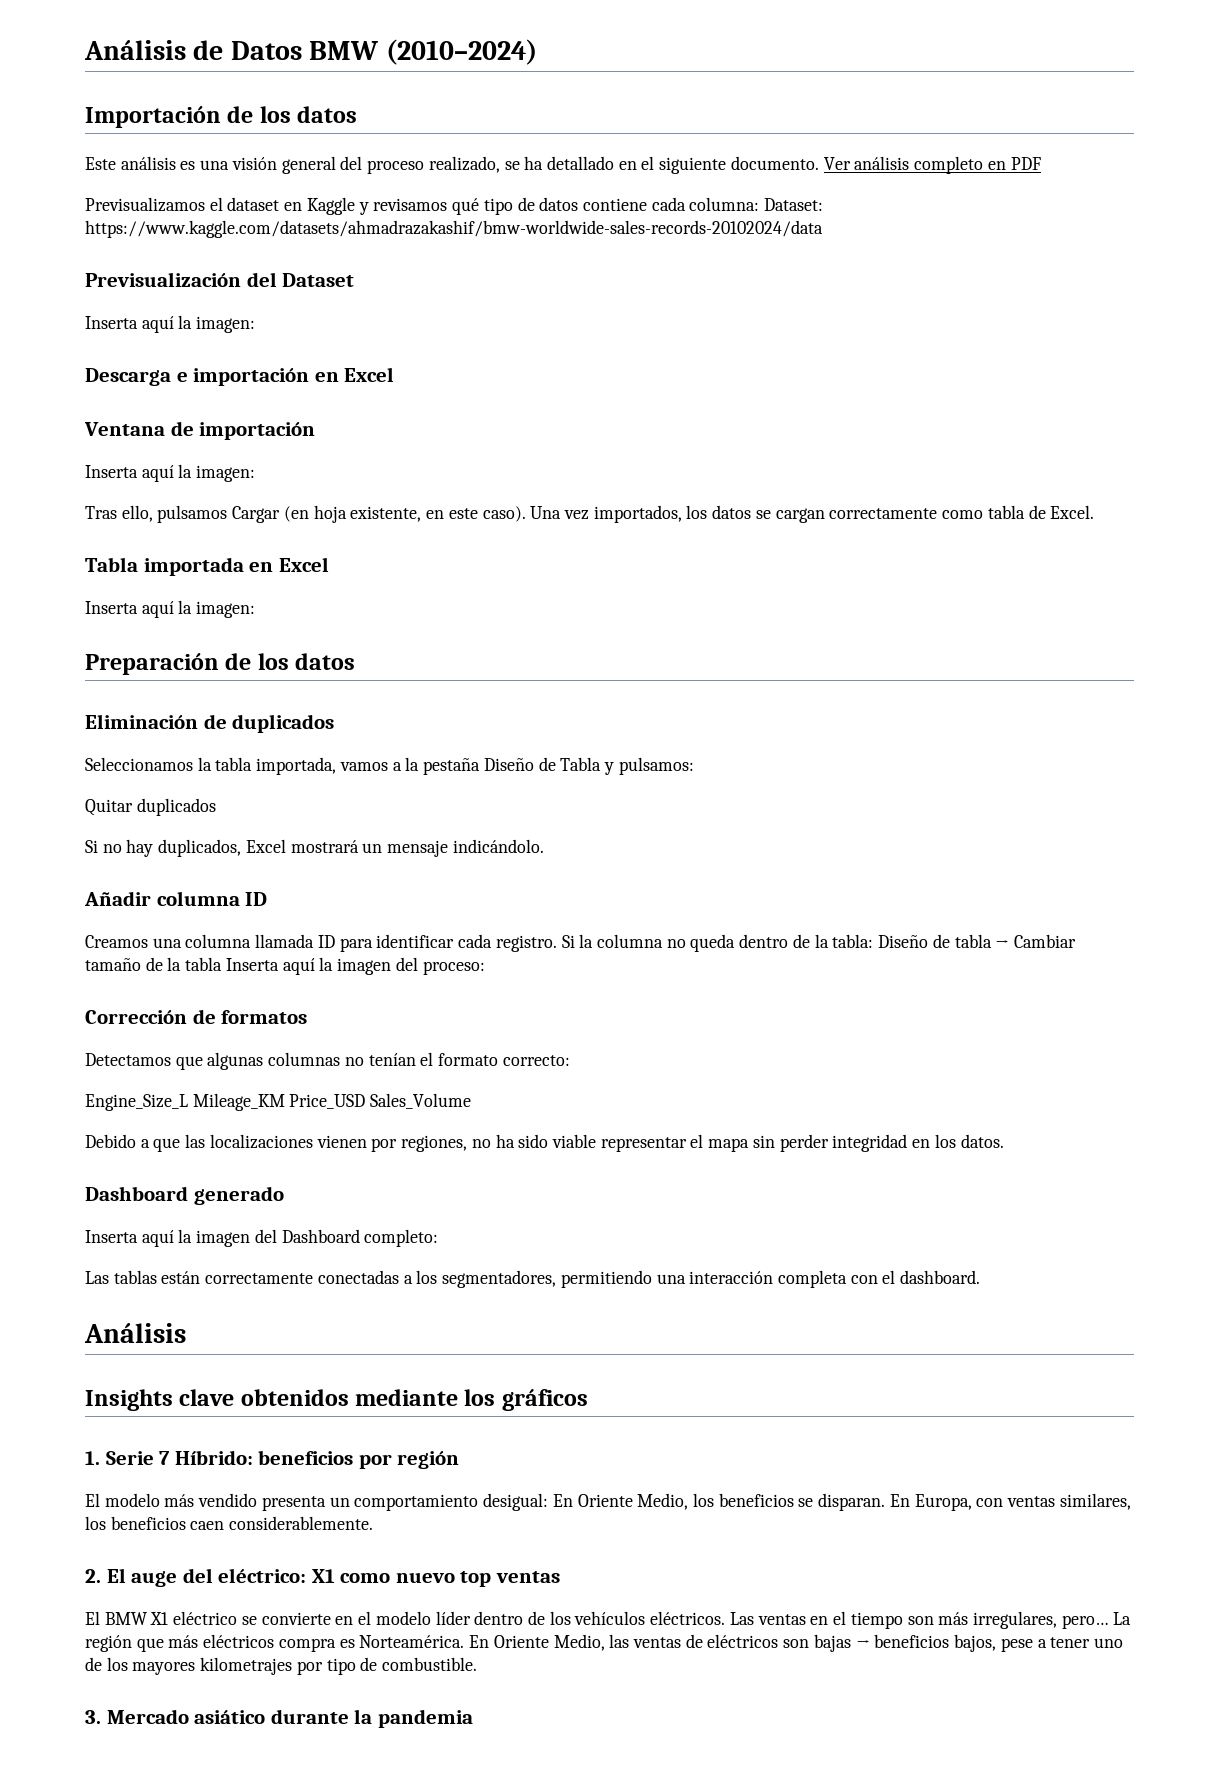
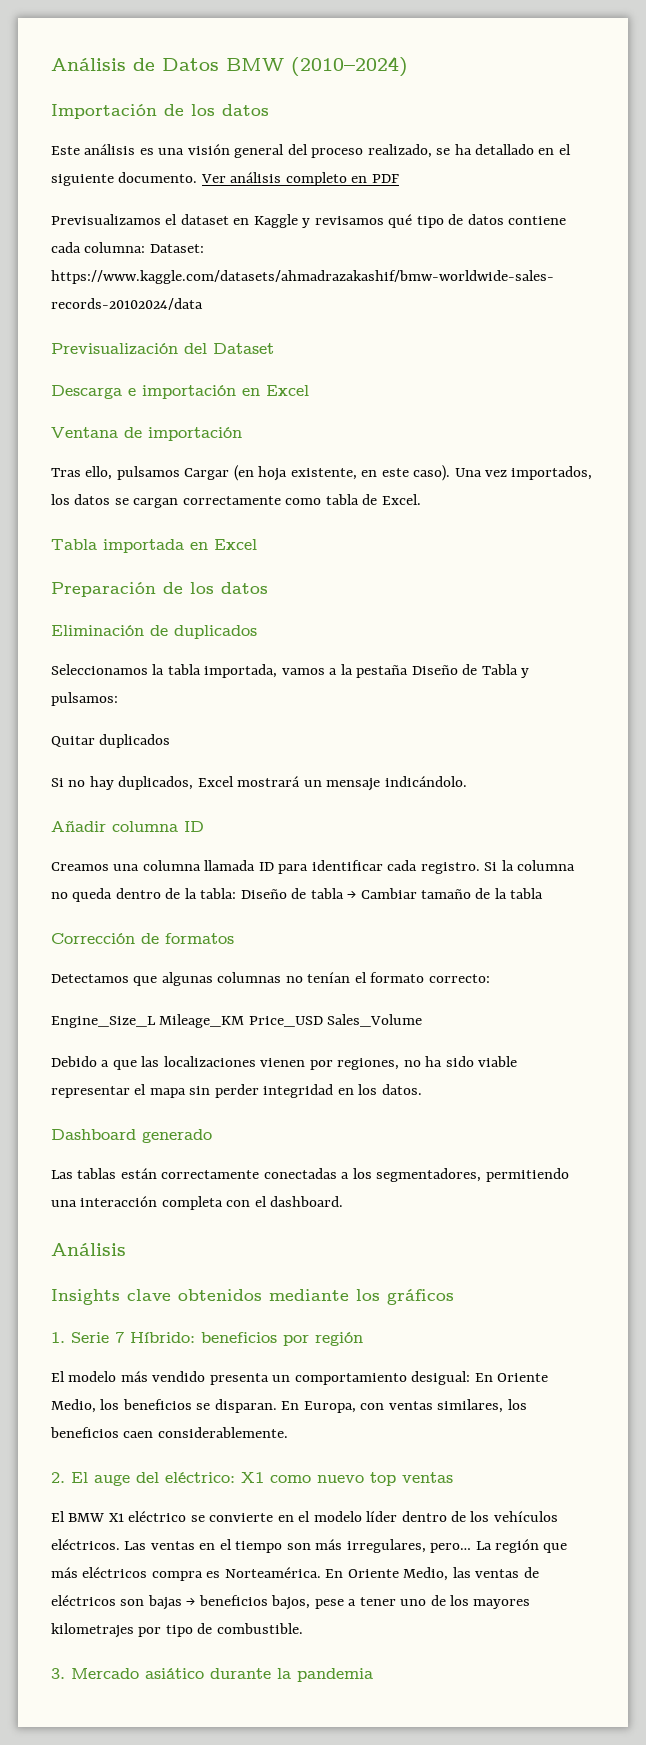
  Previsualización del Dataset
- Inserta aquí la imagen:
  Ventana de importación
- Inserta aquí la imagen:
  Tabla importada en Excel
- Inserta aquí la imagen:
- Si la columna no queda dentro de la tabla: Diseño de tabla → Cambiar tamaño de la tabla Inserta aquí la imagen del proceso:
+ Si la columna no queda dentro de la tabla: Diseño de tabla → Cambiar tamaño de la tabla
- Inserta aquí la imagen del Dashboard completo:

